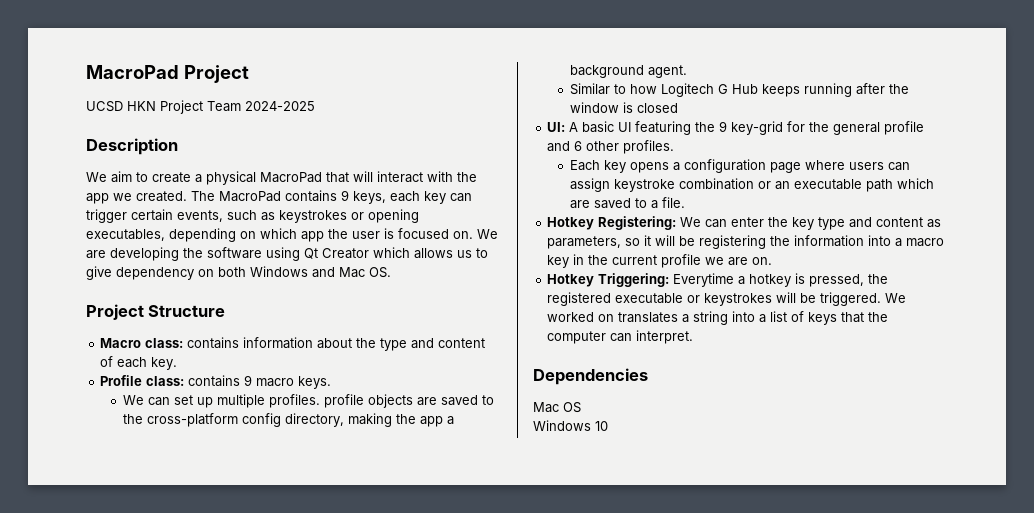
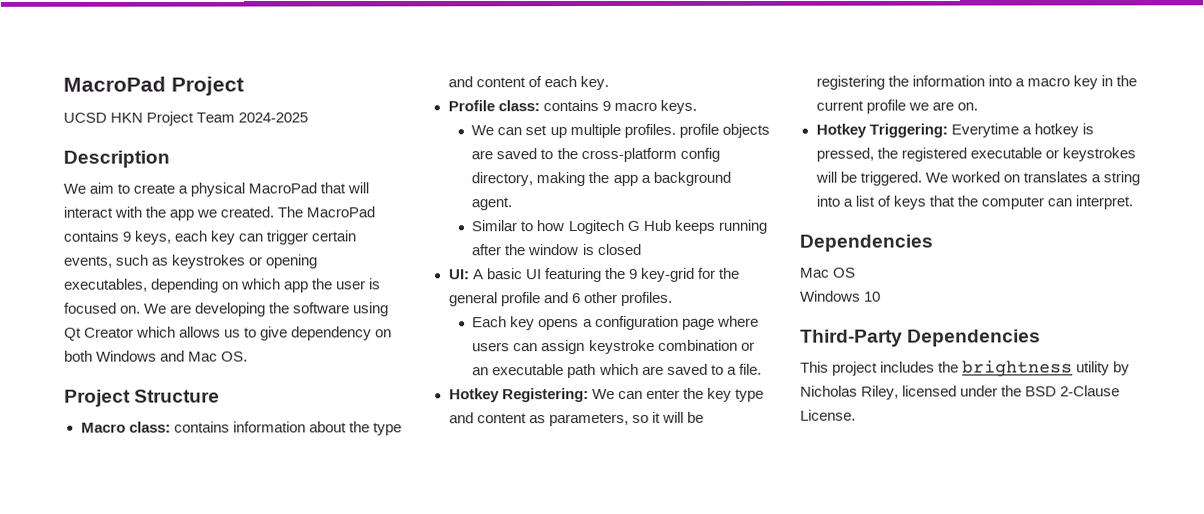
+ Third-Party Dependencies
+ This project includes the brightness utility by Nicholas Riley, licensed under the BSD 2-Clause License.

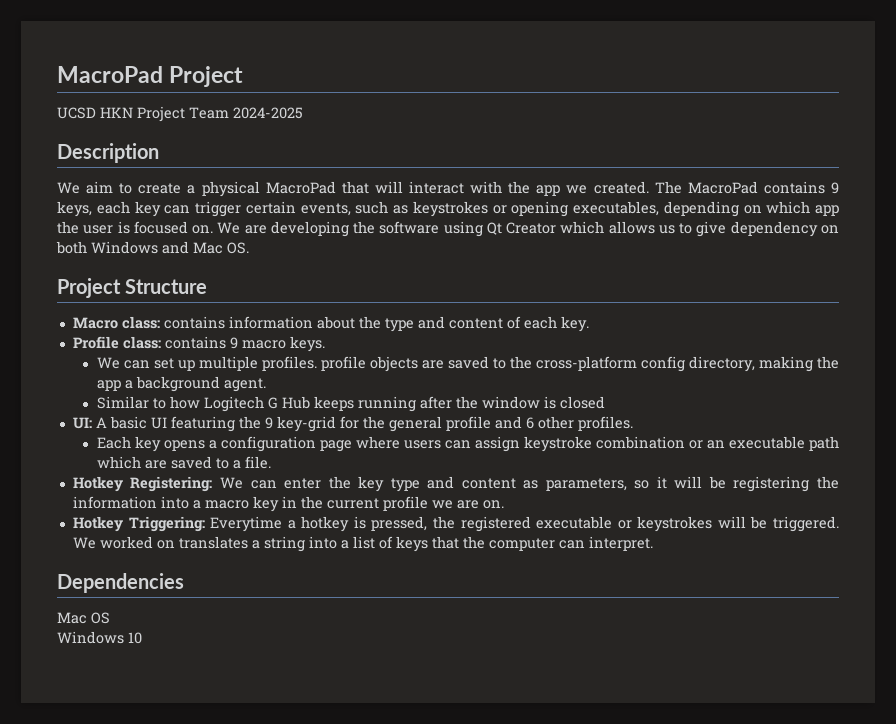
- Third-Party Dependencies
- This project includes the brightness utility by Nicholas Riley, licensed under the BSD 2-Clause License.

